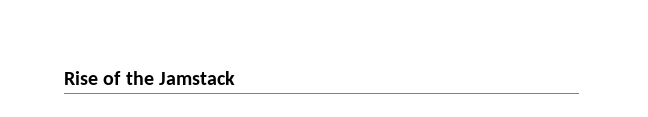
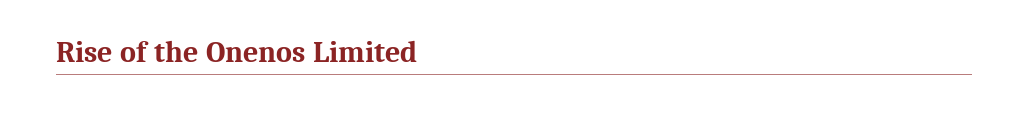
- Rise of the Jamstack
+ Rise of the Onenos Limited

